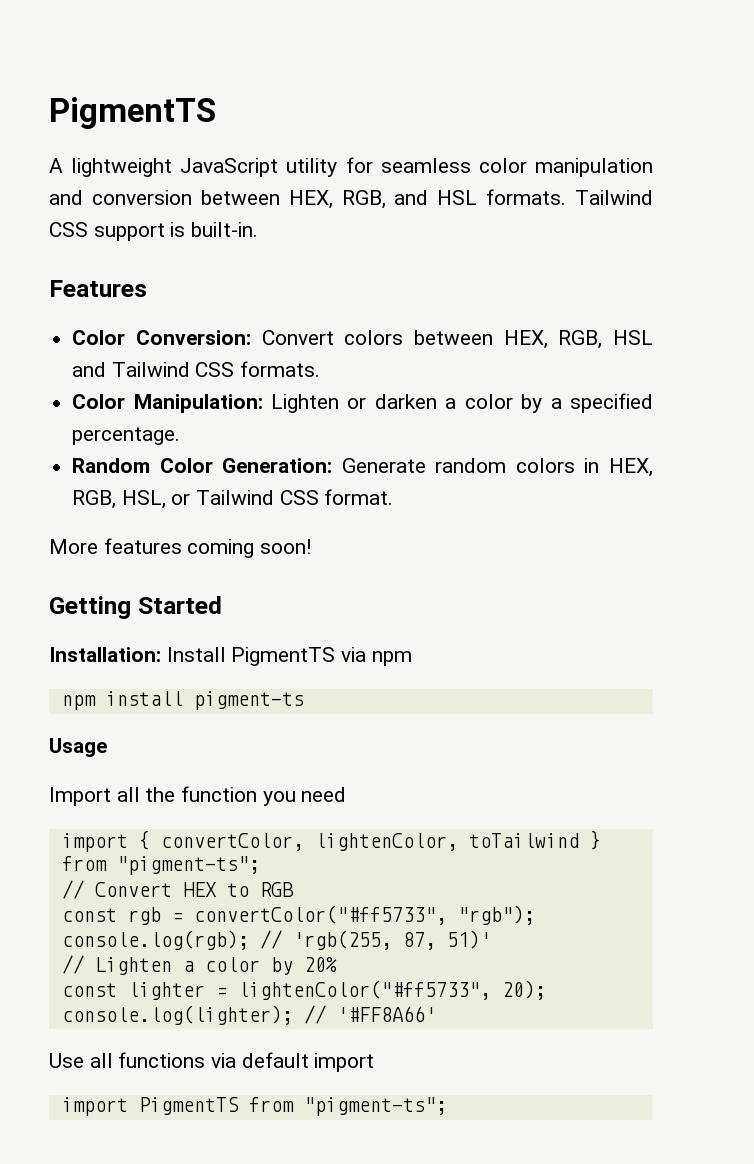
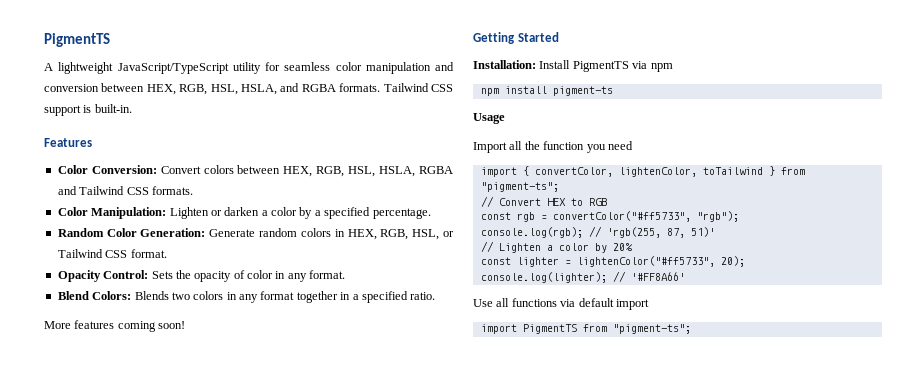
- A lightweight JavaScript utility for seamless color manipulation and conversion between HEX, RGB, and HSL formats.
+ A lightweight JavaScript/TypeScript utility for seamless color manipulation and conversion between HEX, RGB, HSL, HSLA, and RGBA formats.
- Color Conversion: Convert colors between HEX, RGB, HSL and Tailwind CSS formats.
+ Color Conversion: Convert colors between HEX, RGB, HSL, HSLA, RGBA and Tailwind CSS formats.
+ Opacity Control: Sets the opacity of color in any format.
+ Blend Colors: Blends two colors in any format together in a specified ratio.

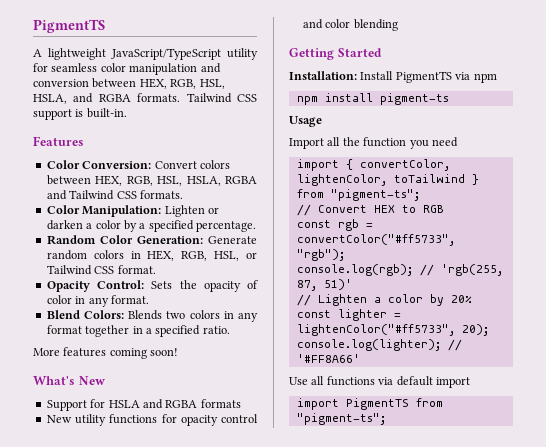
+ What's New
+ Support for HSLA and RGBA formats
+ New utility functions for opacity control and color blending

